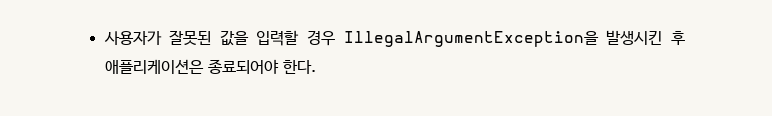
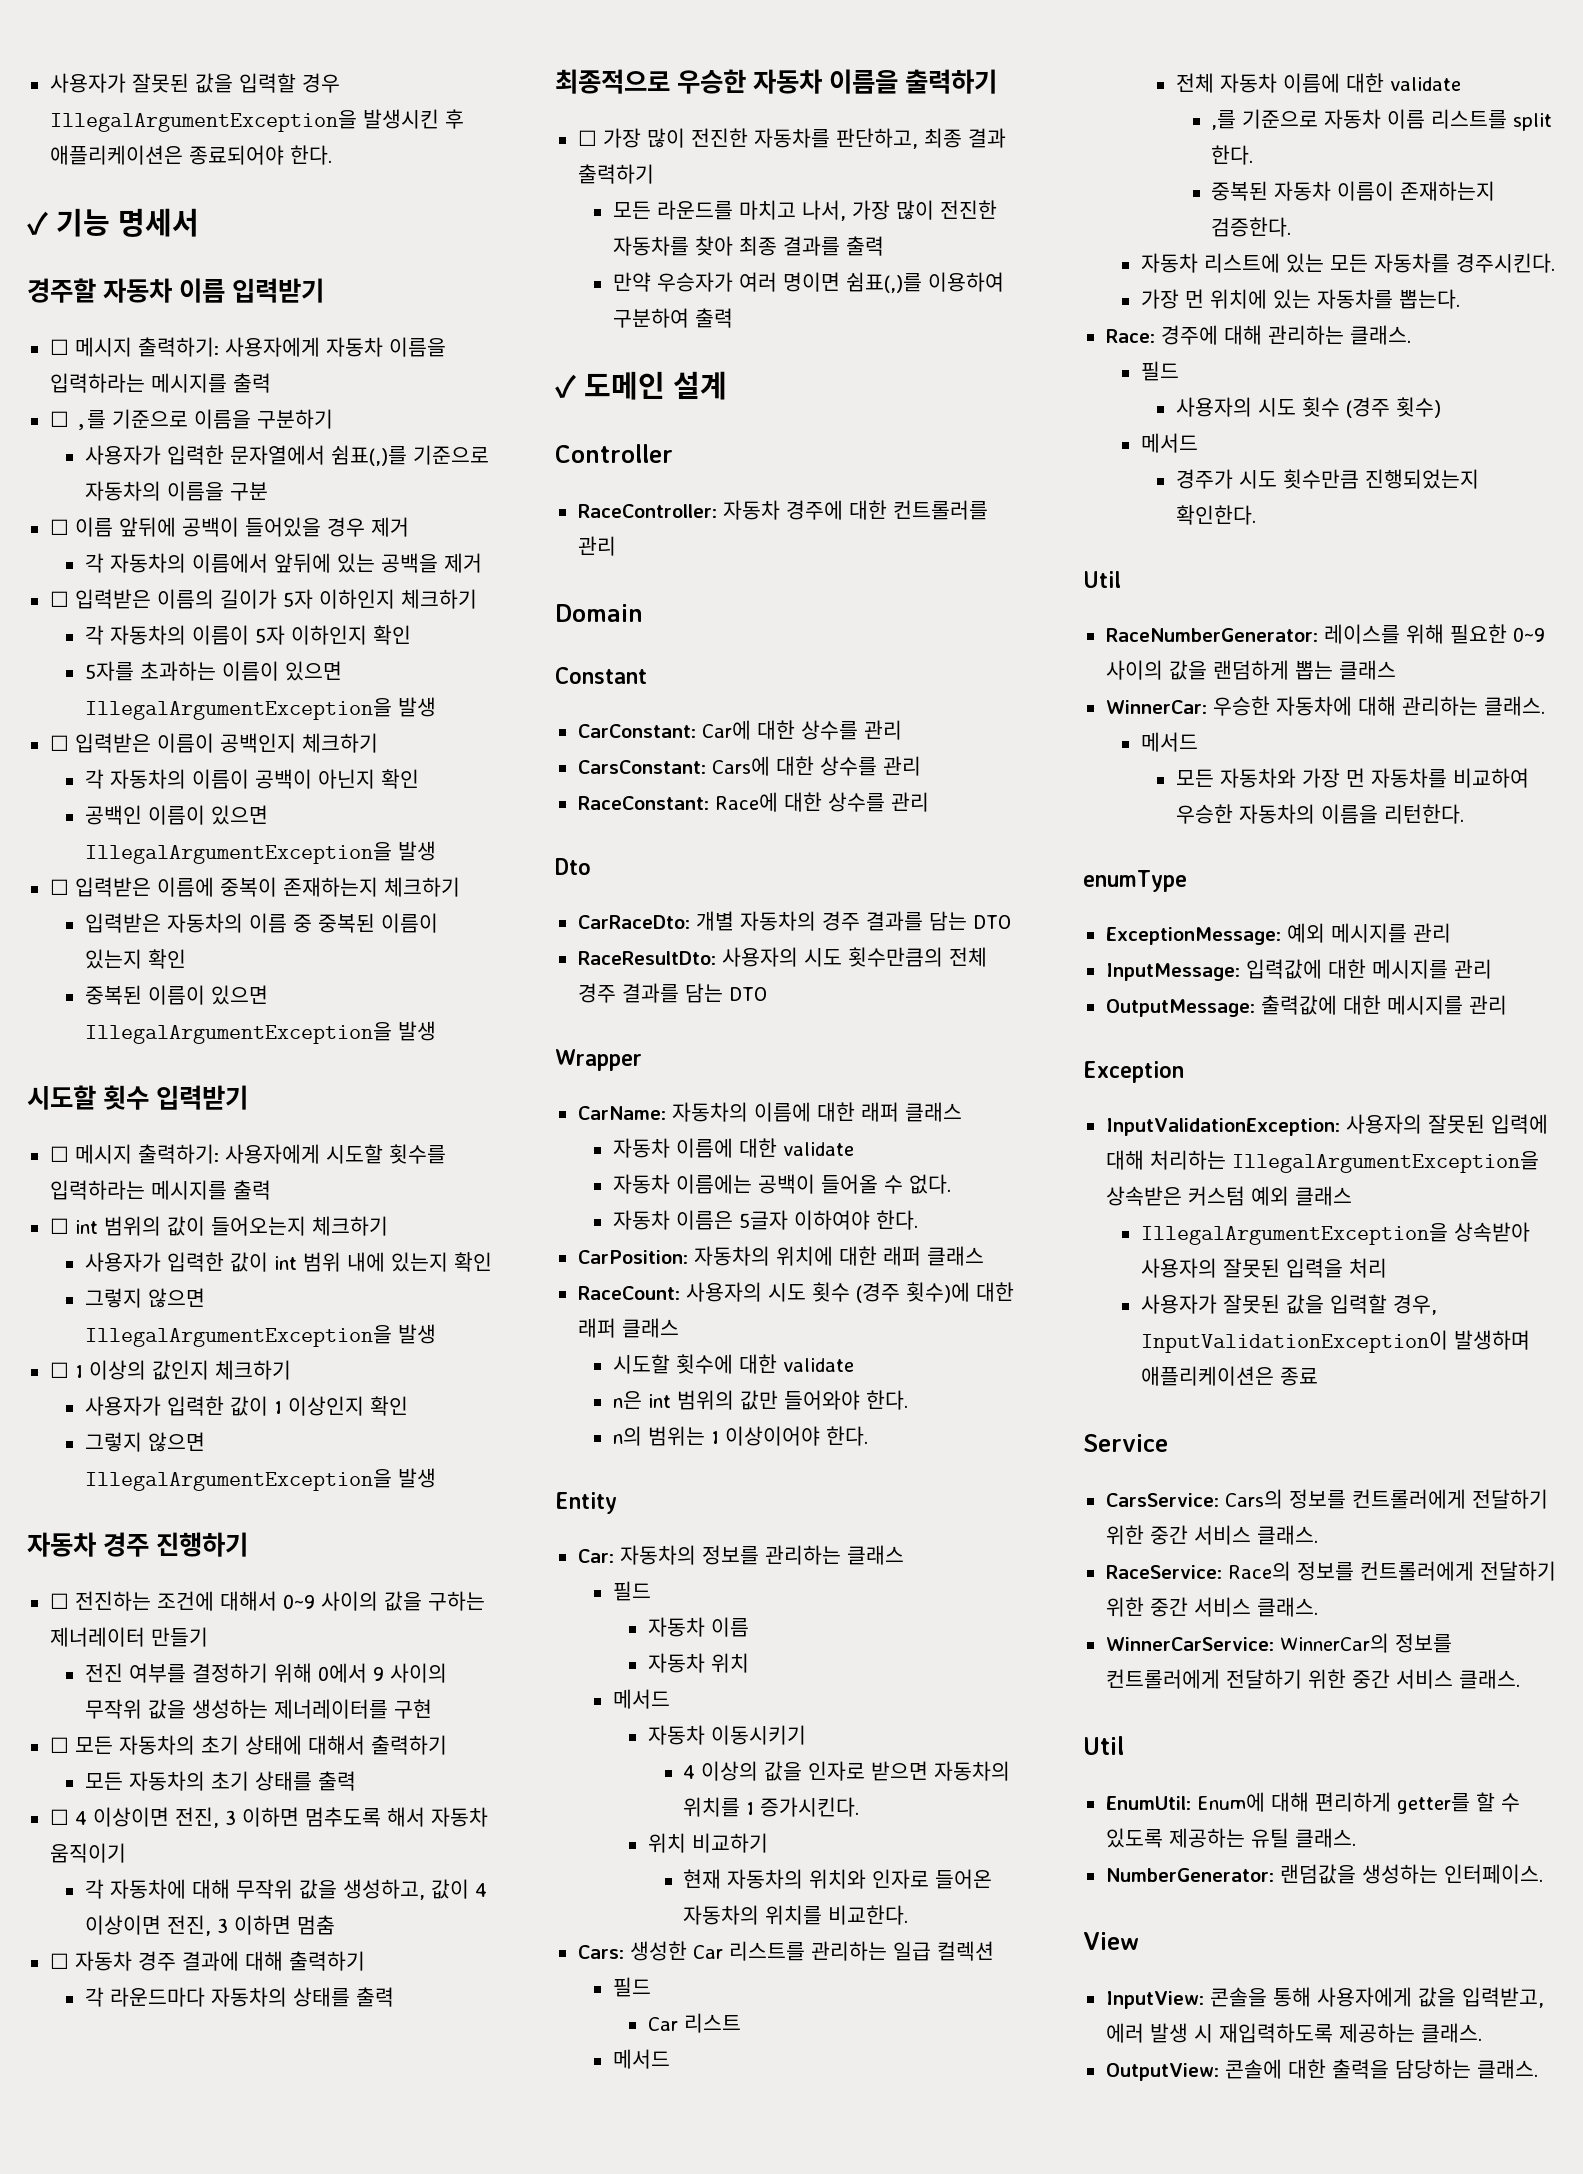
+ ✓ 기능 명세서
+ 경주할 자동차 이름 입력받기
+ ☐ 메시지 출력하기: 사용자에게 자동차 이름을 입력하라는 메시지를 출력
+ ☐ ,를 기준으로 이름을 구분하기
+ 사용자가 입력한 문자열에서 쉼표(,)를 기준으로 자동차의 이름을 구분
+ ☐ 이름 앞뒤에 공백이 들어있을 경우 제거
+ 각 자동차의 이름에서 앞뒤에 있는 공백을 제거
+ ☐ 입력받은 이름의 길이가 5자 이하인지 체크하기
+ 각 자동차의 이름이 5자 이하인지 확인
+ 5자를 초과하는 이름이 있으면 IllegalArgumentException을 발생
+ ☐ 입력받은 이름이 공백인지 체크하기
+ 각 자동차의 이름이 공백이 아닌지 확인
+ 공백인 이름이 있으면 IllegalArgumentException을 발생
+ ☐ 입력받은 이름에 중복이 존재하는지 체크하기
+ 입력받은 자동차의 이름 중 중복된 이름이 있는지 확인
+ 중복된 이름이 있으면 IllegalArgumentException을 발생
+ 시도할 횟수 입력받기
+ ☐ 메시지 출력하기: 사용자에게 시도할 횟수를 입력하라는 메시지를 출력
+ ☐ int 범위의 값이 들어오는지 체크하기
+ 사용자가 입력한 값이 int 범위 내에 있는지 확인
+ 그렇지 않으면 IllegalArgumentException을 발생
+ ☐ 1 이상의 값인지 체크하기
+ 사용자가 입력한 값이 1 이상인지 확인
+ 그렇지 않으면 IllegalArgumentException을 발생
+ 자동차 경주 진행하기
+ ☐ 전진하는 조건에 대해서 0~9 사이의 값을 구하는 제너레이터 만들기
+ 전진 여부를 결정하기 위해 0에서 9 사이의 무작위 값을 생성하는 제너레이터를 구현
+ ☐ 모든 자동차의 초기 상태에 대해서 출력하기
+ 모든 자동차의 초기 상태를 출력
+ ☐ 4 이상이면 전진, 3 이하면 멈추도록 해서 자동차 움직이기
+ 각 자동차에 대해 무작위 값을 생성하고, 값이 4 이상이면 전진, 3 이하면 멈춤
+ ☐ 자동차 경주 결과에 대해 출력하기
+ 각 라운드마다 자동차의 상태를 출력
+ 최종적으로 우승한 자동차 이름을 출력하기
+ ☐ 가장 많이 전진한 자동차를 판단하고, 최종 결과 출력하기
+ 모든 라운드를 마치고 나서, 가장 많이 전진한 자동차를 찾아 최종 결과를 출력
+ 만약 우승자가 여러 명이면 쉼표(,)를 이용하여 구분하여 출력
+ ✓ 도메인 설계
+ Controller
+ RaceController: 자동차 경주에 대한 컨트롤러를 관리
+ Domain
+ Constant
+ CarConstant: Car에 대한 상수를 관리
+ CarsConstant: Cars에 대한 상수를 관리
+ RaceConstant: Race에 대한 상수를 관리
+ Dto
+ CarRaceDto: 개별 자동차의 경주 결과를 담는 DTO
+ RaceResultDto: 사용자의 시도 횟수만큼의 전체 경주 결과를 담는 DTO
+ Wrapper
+ CarName: 자동차의 이름에 대한 래퍼 클래스
+ 자동차 이름에 대한 validate
+ 자동차 이름에는 공백이 들어올 수 없다.
+ 자동차 이름은 5글자 이하여야 한다.
+ CarPosition: 자동차의 위치에 대한 래퍼 클래스
+ RaceCount: 사용자의 시도 횟수 (경주 횟수)에 대한 래퍼 클래스
+ 시도할 횟수에 대한 validate
+ n은 int 범위의 값만 들어와야 한다.
+ n의 범위는 1 이상이어야 한다.
+ Entity
+ Car: 자동차의 정보를 관리하는 클래스
+ 필드
+ 자동차 이름
+ 자동차 위치
+ 메서드
+ 자동차 이동시키기
+ 4 이상의 값을 인자로 받으면 자동차의 위치를 1 증가시킨다.
+ 위치 비교하기
+ 현재 자동차의 위치와 인자로 들어온 자동차의 위치를 비교한다.
+ Cars: 생성한 Car 리스트를 관리하는 일급 컬렉션
+ 필드
+ Car 리스트
+ 메서드
+ 전체 자동차 이름에 대한 validate
+ ,를 기준으로 자동차 이름 리스트를 split 한다.
+ 중복된 자동차 이름이 존재하는지 검증한다.
+ 자동차 리스트에 있는 모든 자동차를 경주시킨다.
+ 가장 먼 위치에 있는 자동차를 뽑는다.
+ Race: 경주에 대해 관리하는 클래스.
+ 필드
+ 사용자의 시도 횟수 (경주 횟수)
+ 메서드
+ 경주가 시도 횟수만큼 진행되었는지 확인한다.
+ Util
+ RaceNumberGenerator: 레이스를 위해 필요한 0~9 사이의 값을 랜덤하게 뽑는 클래스
+ WinnerCar: 우승한 자동차에 대해 관리하는 클래스.
+ 메서드
+ 모든 자동차와 가장 먼 자동차를 비교하여 우승한 자동차의 이름을 리턴한다.
+ enumType
+ ExceptionMessage: 예외 메시지를 관리
+ InputMessage: 입력값에 대한 메시지를 관리
+ OutputMessage: 출력값에 대한 메시지를 관리
+ Exception
+ InputValidationException: 사용자의 잘못된 입력에 대해 처리하는 IllegalArgumentException을 상속받은 커스텀 예외 클래스
+ IllegalArgumentException을 상속받아 사용자의 잘못된 입력을 처리
+ 사용자가 잘못된 값을 입력할 경우, InputValidationException이 발생하며 애플리케이션은 종료
+ Service
+ CarsService: Cars의 정보를 컨트롤러에게 전달하기 위한 중간 서비스 클래스.
+ RaceService: Race의 정보를 컨트롤러에게 전달하기 위한 중간 서비스 클래스.
+ WinnerCarService: WinnerCar의 정보를 컨트롤러에게 전달하기 위한 중간 서비스 클래스.
+ Util
+ EnumUtil: Enum에 대해 편리하게 getter를 할 수 있도록 제공하는 유틸 클래스.
+ NumberGenerator: 랜덤값을 생성하는 인터페이스.
+ View
+ InputView: 콘솔을 통해 사용자에게 값을 입력받고, 에러 발생 시 재입력하도록 제공하는 클래스.
+ OutputView: 콘솔에 대한 출력을 담당하는 클래스.

